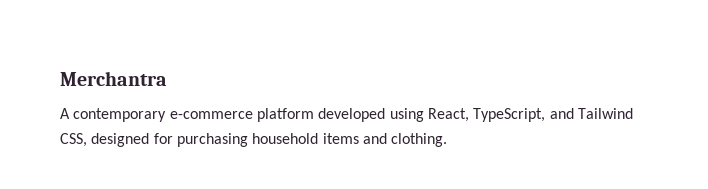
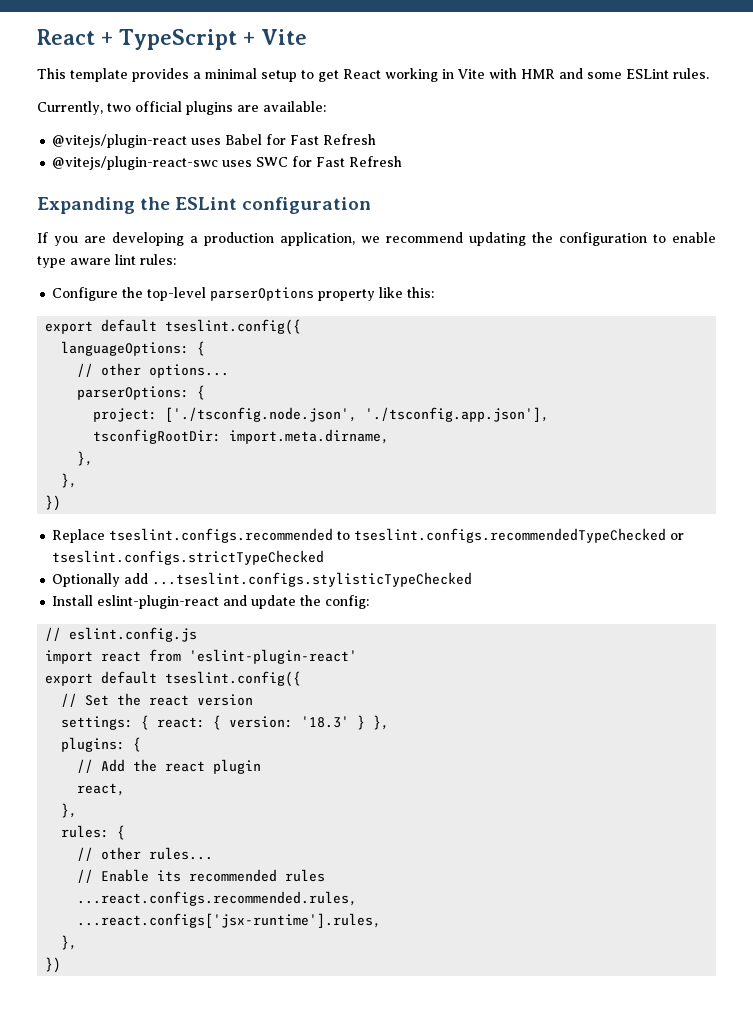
- Merchantra
- A contemporary e-commerce platform developed using React, TypeScript, and Tailwind CSS, designed for purchasing household items and clothing.
+ React + TypeScript + Vite
+ This template provides a minimal setup to get React working in Vite with HMR and some ESLint rules.
+ Currently, two official plugins are available:
+ @vitejs/plugin-react uses Babel for Fast Refresh
+ @vitejs/plugin-react-swc uses SWC for Fast Refresh
+ Expanding the ESLint configuration
+ If you are developing a production application, we recommend updating the configuration to enable type aware lint rules:
+ Configure the top-level parserOptions property like this:
+ export default tseslint.config({
+ languageOptions: {
+ // other options...
+ parserOptions: {
+ project: ['./tsconfig.node.json', './tsconfig.app.json'],
+ tsconfigRootDir: import.meta.dirname,
+ },
+ },
+ })
+ Replace tseslint.configs.recommended to tseslint.configs.recommendedTypeChecked or tseslint.configs.strictTypeChecked
+ Optionally add ...tseslint.configs.stylisticTypeChecked
+ Install eslint-plugin-react and update the config:
+ // eslint.config.js
+ import react from 'eslint-plugin-react'
+ export default tseslint.config({
+ // Set the react version
+ settings: { react: { version: '18.3' } },
+ plugins: {
+ // Add the react plugin
+ react,
+ },
+ rules: {
+ // other rules...
+ // Enable its recommended rules
+ ...react.configs.recommended.rules,
+ ...react.configs['jsx-runtime'].rules,
+ },
+ })

